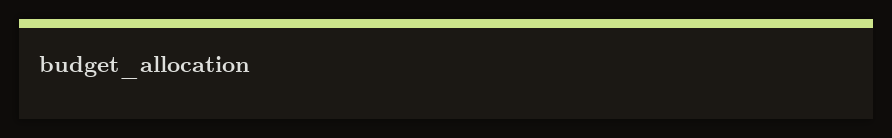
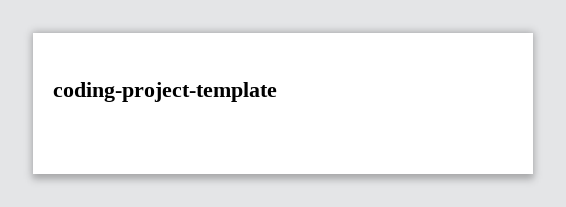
- budget_allocation
+ coding-project-template

